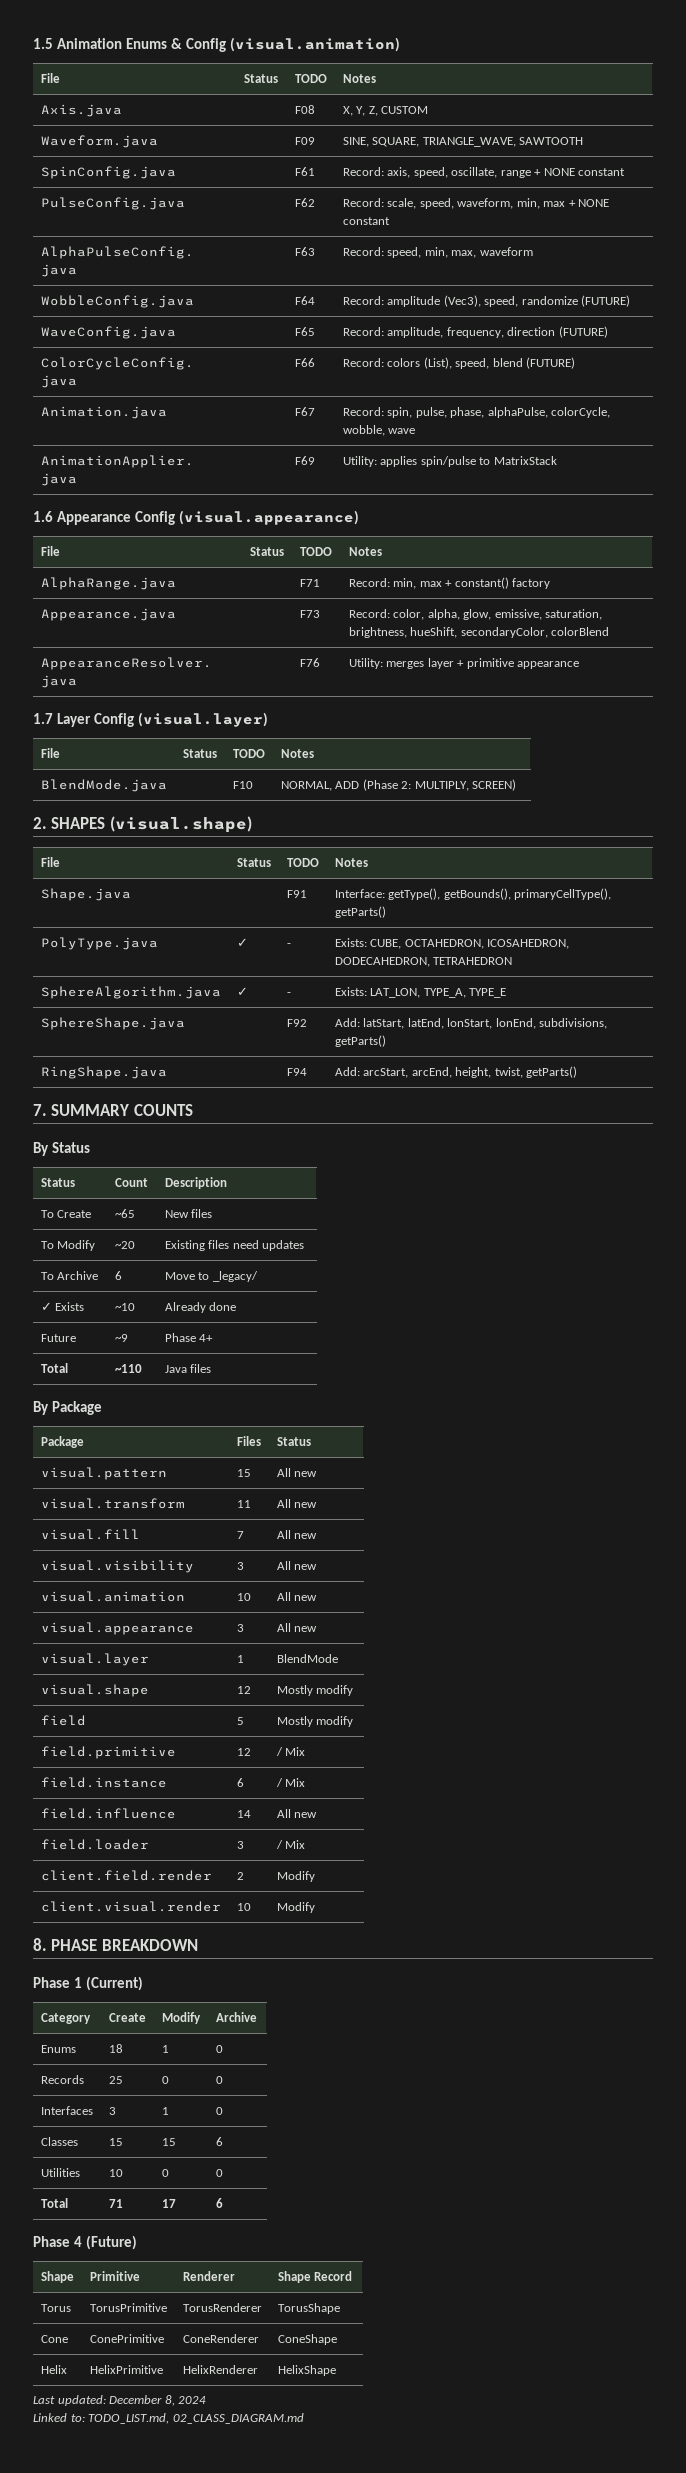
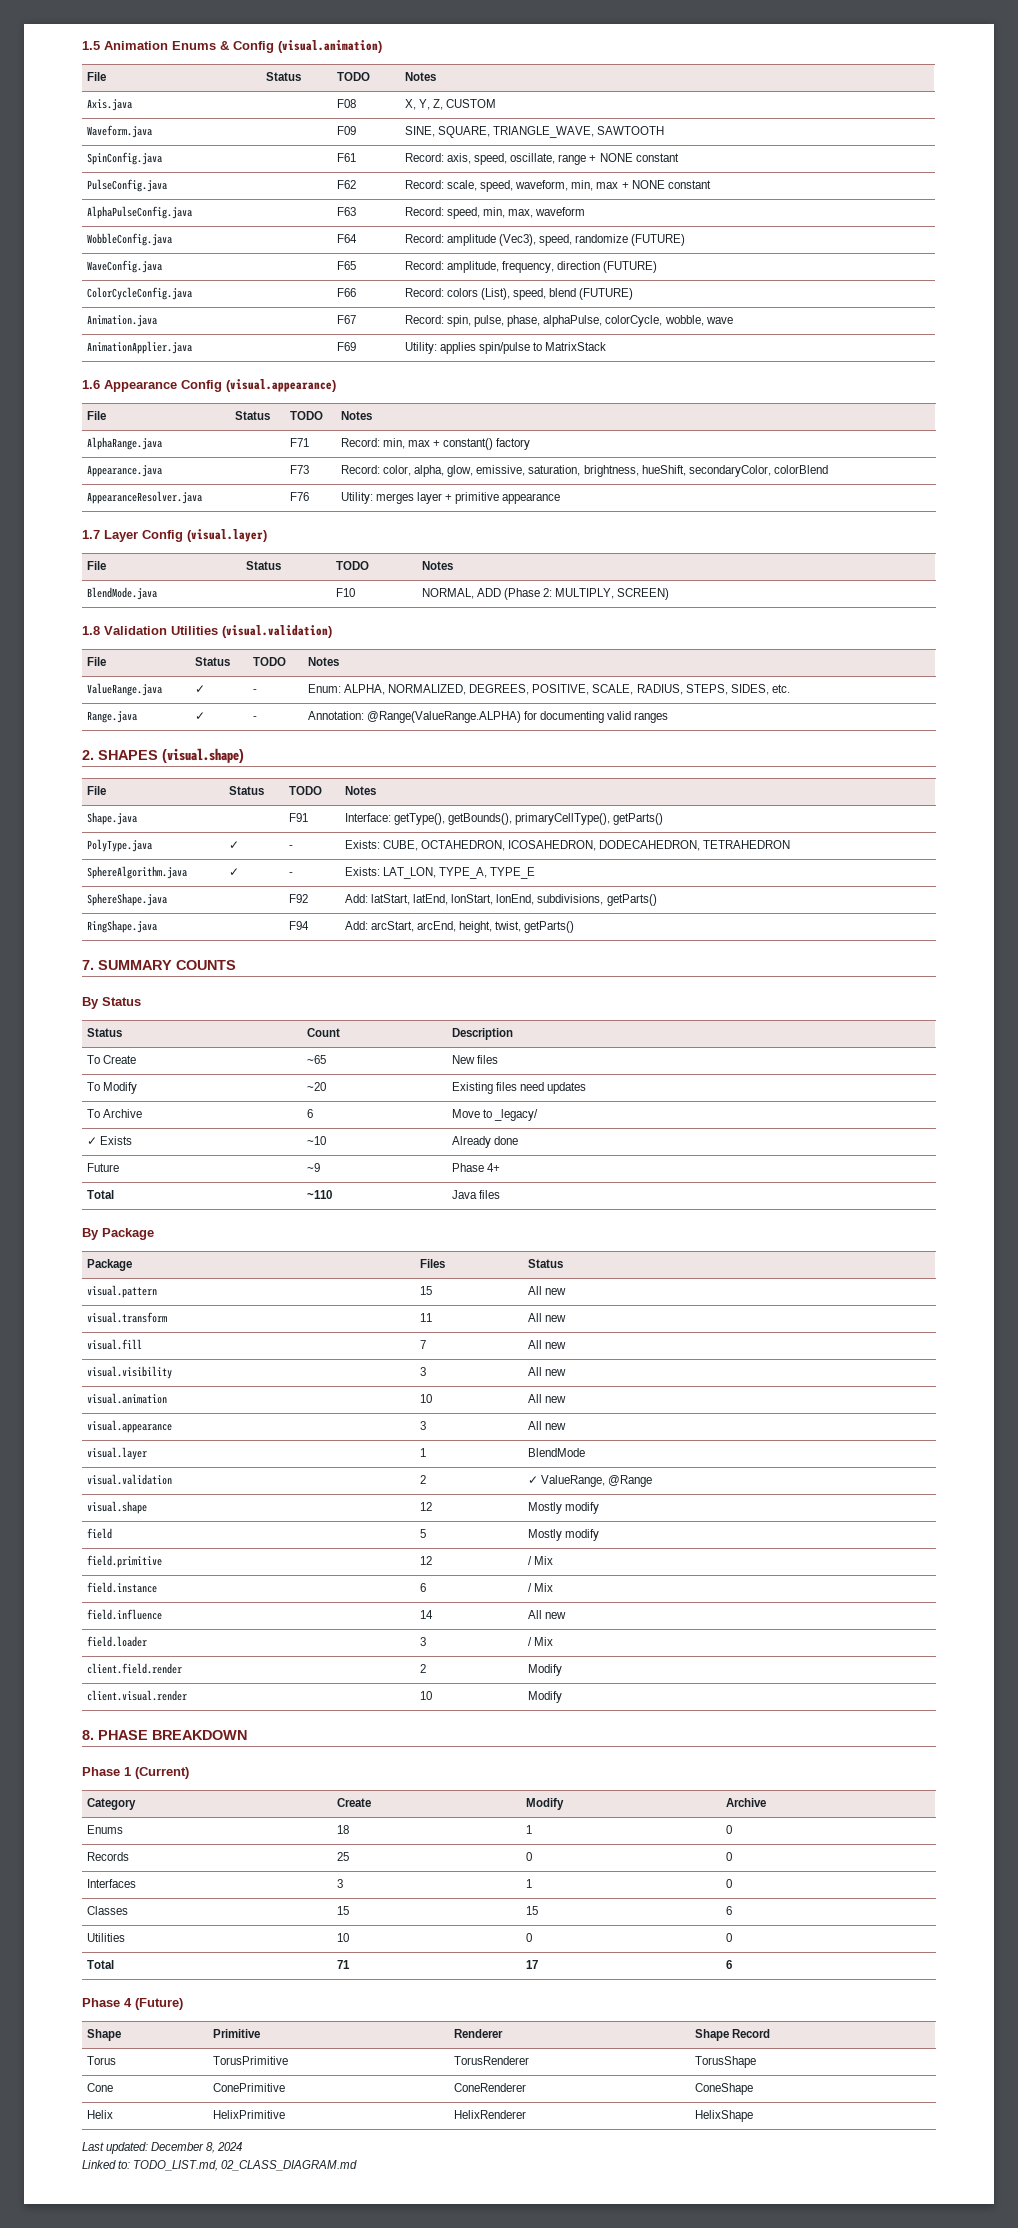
+ 1.8 Validation Utilities (visual.validation)
+ File | Status | TODO | Notes
+ ValueRange.java | ✓ | - | Enum: ALPHA, NORMALIZED, DEGREES, POSITIVE, SCALE, RADIUS, STEPS, SIDES, etc.
+ Range.java | ✓ | - | Annotation: @Range(ValueRange.ALPHA) for documenting valid ranges
+ visual.validation | 2 | ✓ ValueRange, @Range

